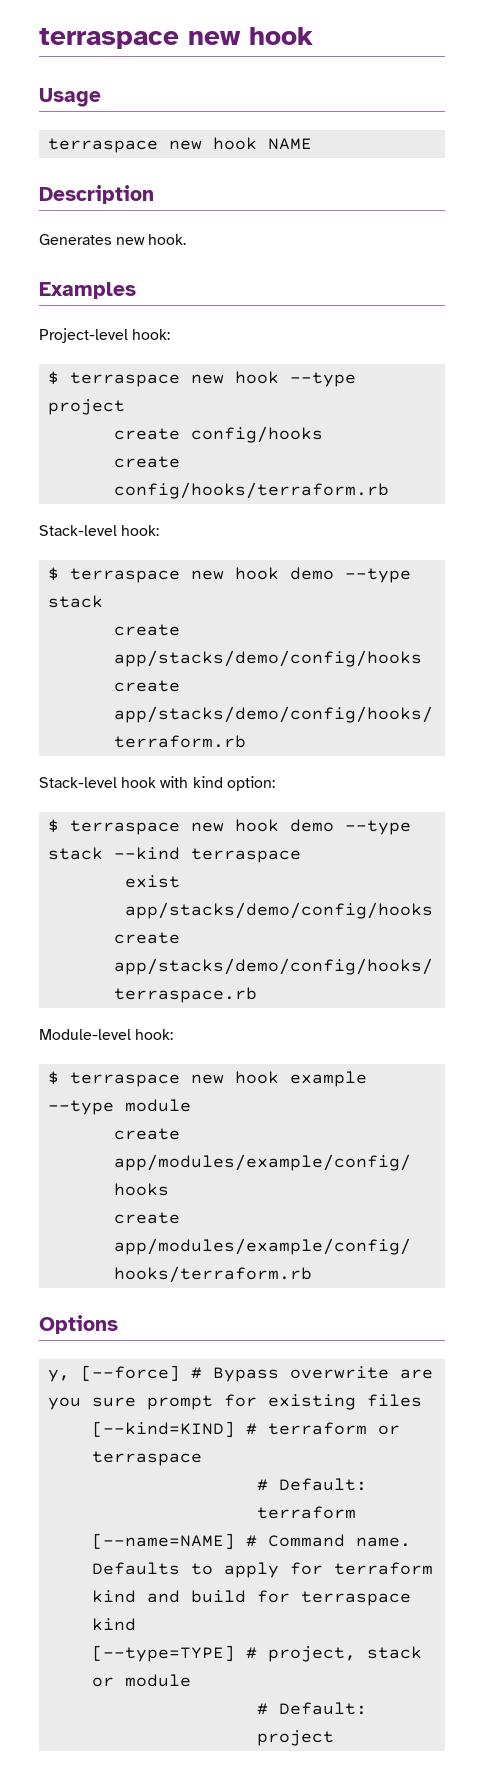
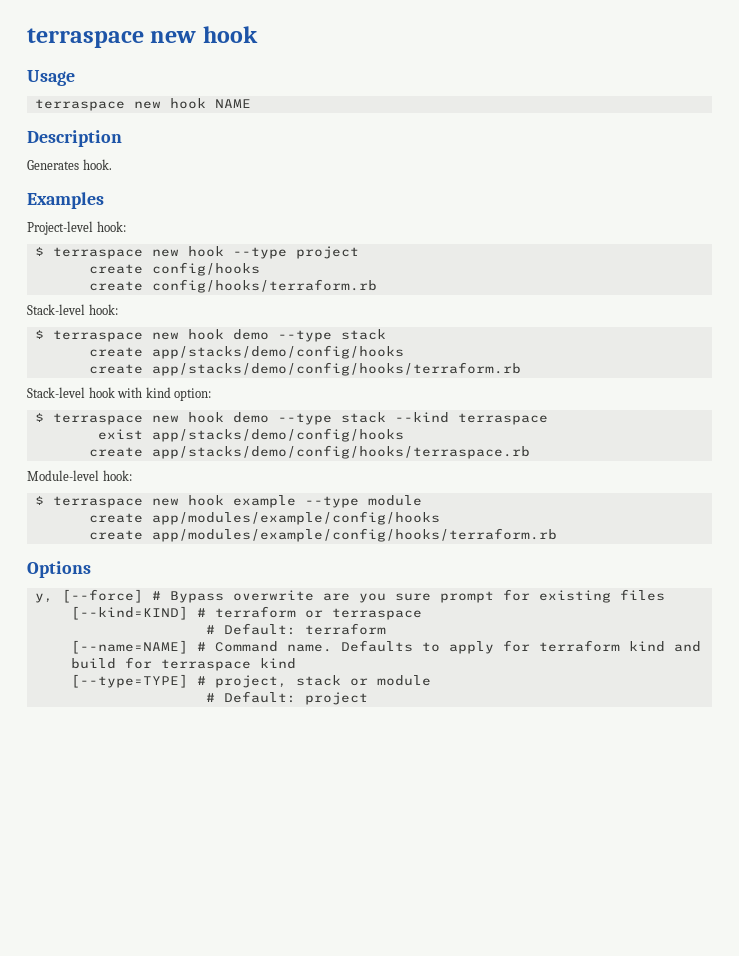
- Generates new hook.
+ Generates hook.

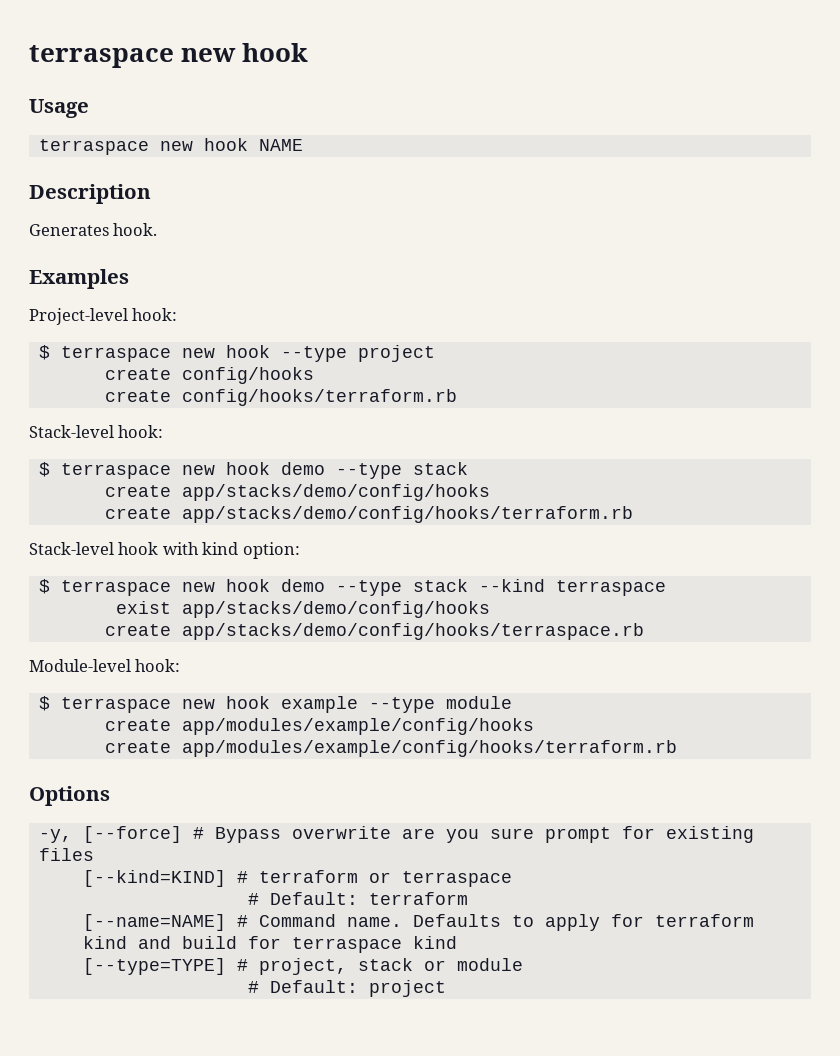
- y, [--force] # Bypass overwrite are you sure prompt for existing files
+ -y, [--force] # Bypass overwrite are you sure prompt for existing files

